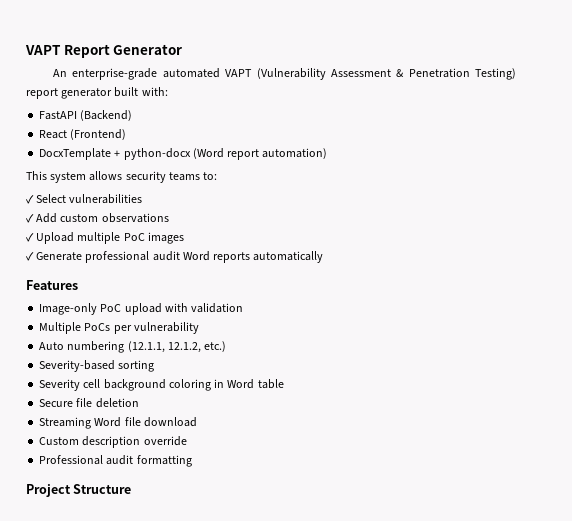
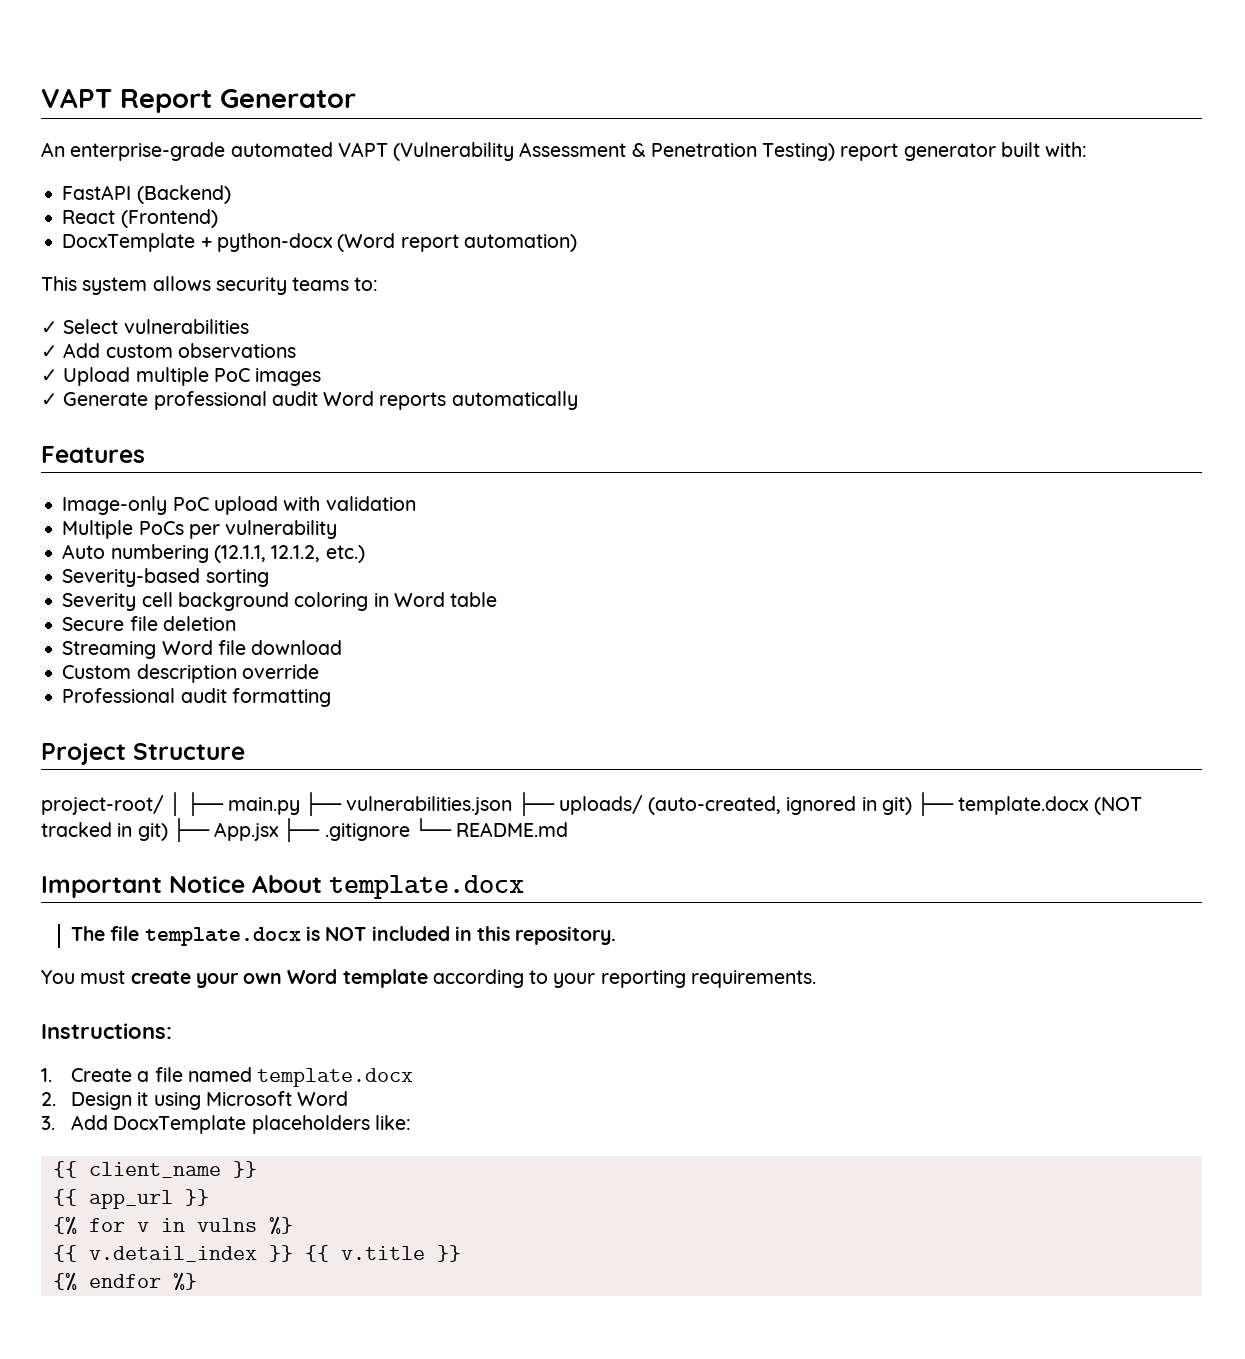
+ project-root/ │ ├── main.py ├── vulnerabilities.json ├── uploads/ (auto-created, ignored in git) ├── template.docx (NOT tracked in git) ├── App.jsx ├── .gitignore └── README.md
+ Important Notice About template.docx
+ The file template.docx is NOT included in this repository.
+ You must create your own Word template according to your reporting requirements.
+ Instructions:
+ 1. Create a file named template.docx
+ 2. Design it using Microsoft Word
+ 3. Add DocxTemplate placeholders like:
+ {{ client_name }}
+ {{ app_url }}
+ {% for v in vulns %}
+ {{ v.detail_index }} {{ v.title }}
+ {% endfor %}

